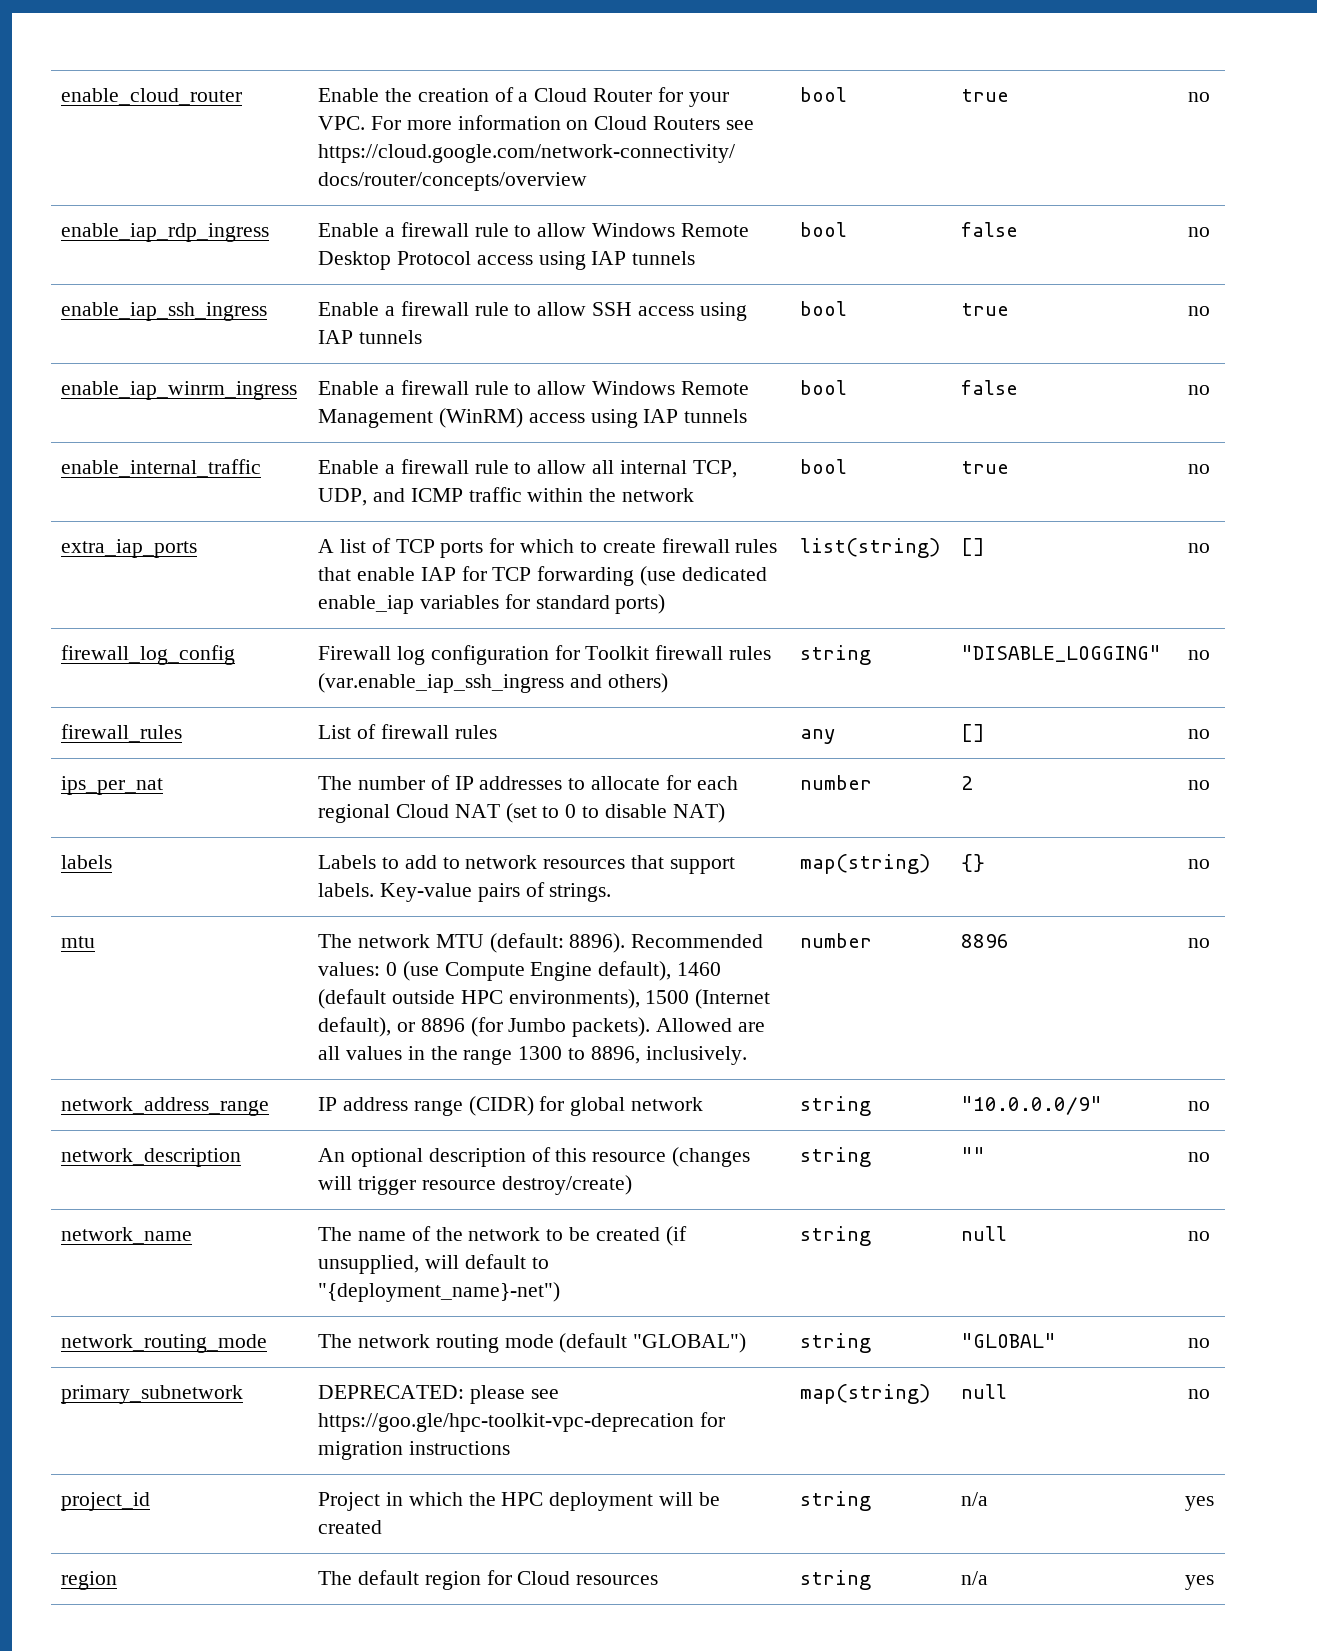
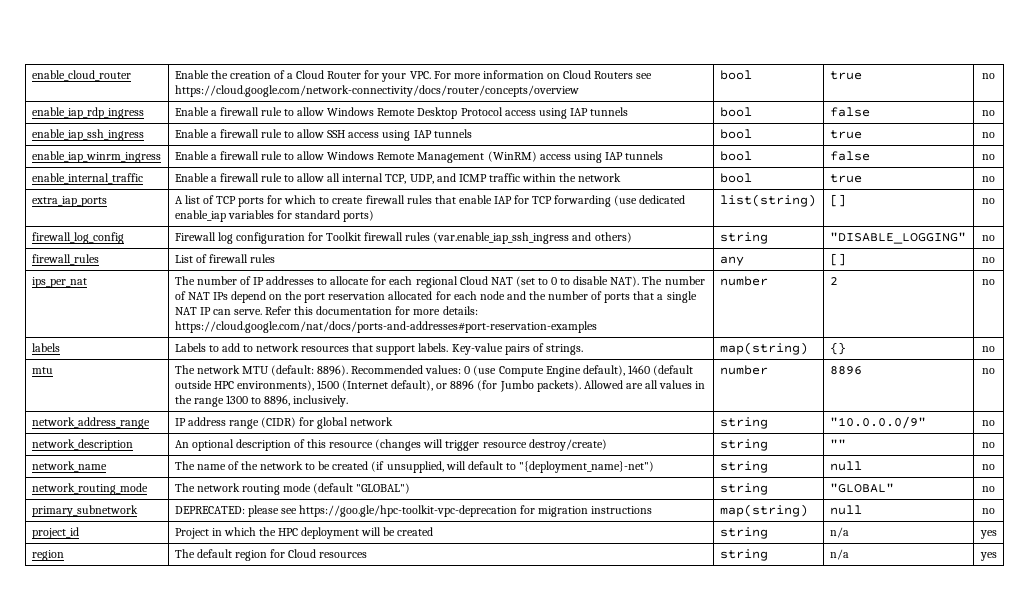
- The number of IP addresses to allocate for each regional Cloud NAT (set to 0 to disable NAT)
+ The number of IP addresses to allocate for each regional Cloud NAT (set to 0 to disable NAT). The number of NAT IPs depend on the port reservation allocated for each node and the number of ports that a single NAT IP can serve. Refer this documentation for more details: https://cloud.google.com/nat/docs/ports-and-addresses#port-reservation-examples

